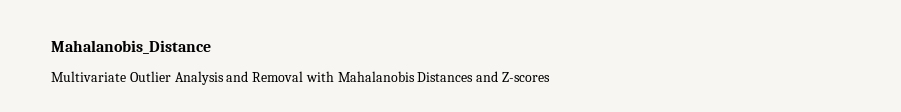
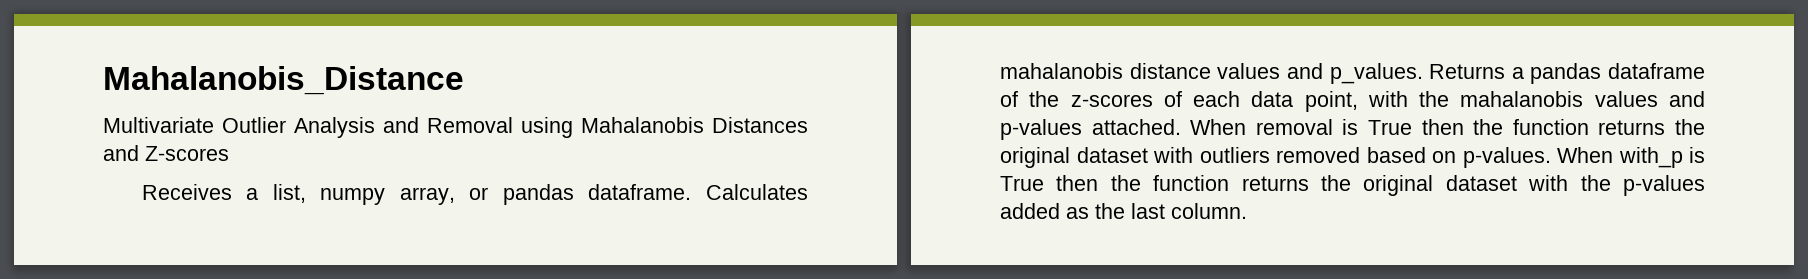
- Multivariate Outlier Analysis and Removal with Mahalanobis Distances and Z-scores
+ Multivariate Outlier Analysis and Removal using Mahalanobis Distances and Z-scores
+ Receives a list, numpy array, or pandas dataframe. Calculates mahalanobis distance values and p_values. Returns a pandas dataframe of the z-scores of each data point, with the mahalanobis values and p-values attached. When removal is True then the function returns the original dataset with outliers removed based on p-values. When with_p is True then the function returns the original dataset with the p-values added as the last column.

